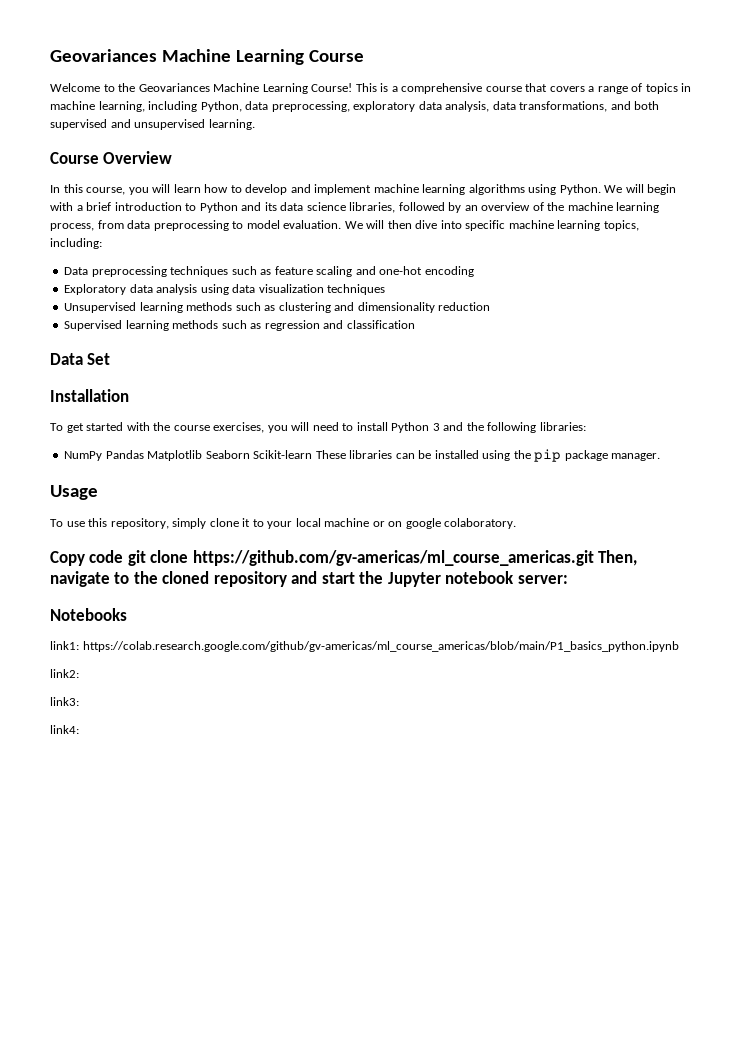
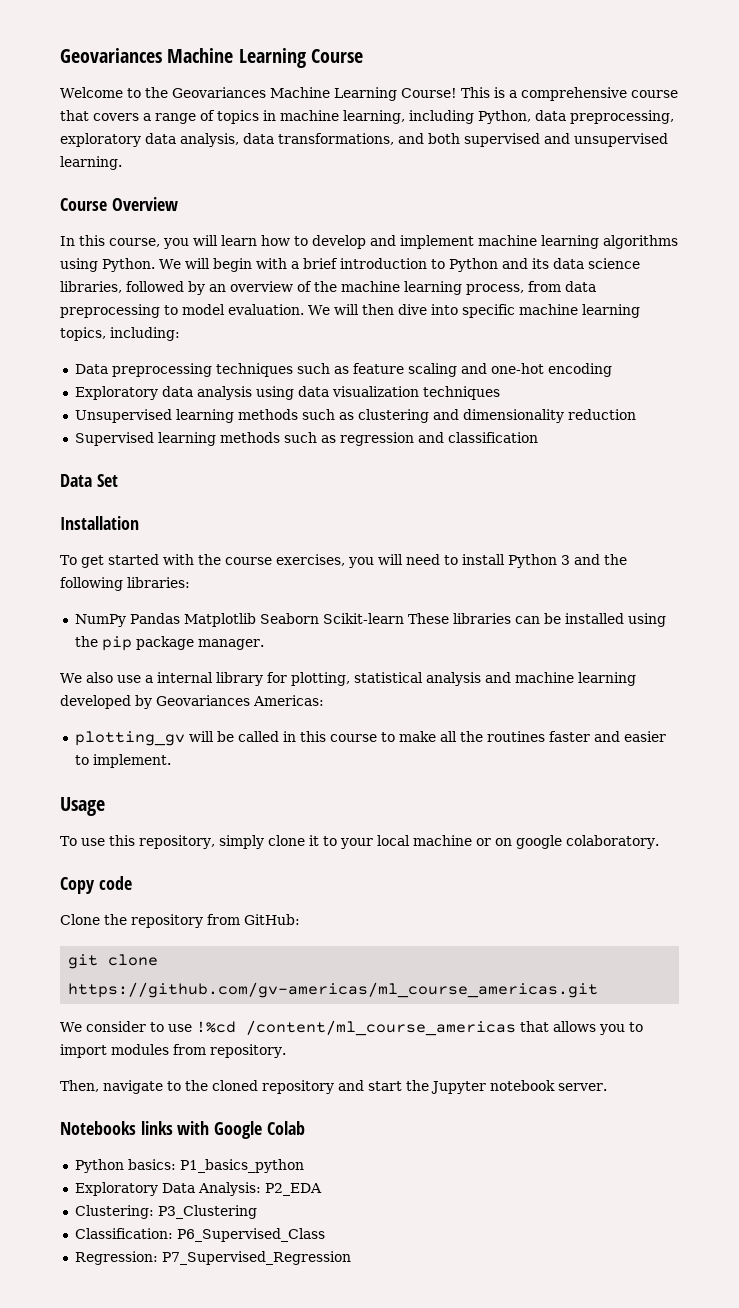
+ We also use a internal library for plotting, statistical analysis and machine learning developed by Geovariances Americas:
+ plotting_gv will be called in this course to make all the routines faster and easier to implement.
- Copy code git clone https://github.com/gv-americas/ml_course_americas.git Then, navigate to the cloned repository and start the Jupyter notebook server:
+ Copy code
+ Clone the repository from GitHub:
+ git clone https://github.com/gv-americas/ml_course_americas.git
+ We consider to use !%cd /content/ml_course_americas that allows you to import modules from repository.
+ Then, navigate to the cloned repository and start the Jupyter notebook server.
- Notebooks
- link1: https://colab.research.google.com/github/gv-americas/ml_course_americas/blob/main/P1_basics_python.ipynb
- link2:
- link3:
- link4:
+ Notebooks links with Google Colab
+ Python basics: P1_basics_python
+ Exploratory Data Analysis: P2_EDA
+ Clustering: P3_Clustering
+ Classification: P6_Supervised_Class
+ Regression: P7_Supervised_Regression

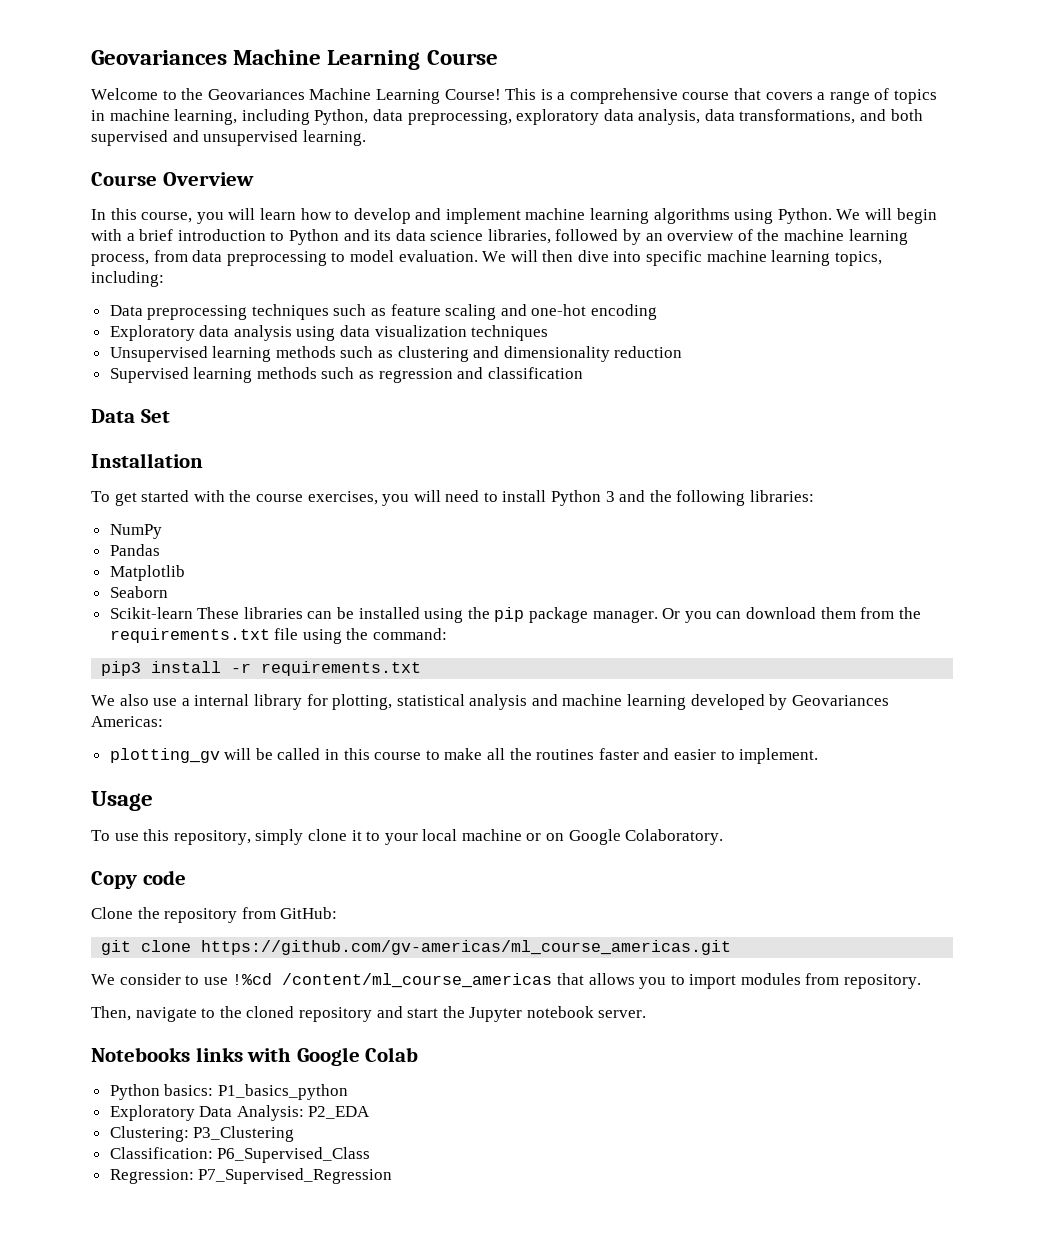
- NumPy Pandas Matplotlib Seaborn Scikit-learn These libraries can be installed using the pip package manager.
+ NumPy
+ Pandas
+ Matplotlib
+ Seaborn
+ Scikit-learn These libraries can be installed using the pip package manager. Or you can download them from the requirements.txt file using the command:
+ pip3 install -r requirements.txt
- To use this repository, simply clone it to your local machine or on google colaboratory.
+ To use this repository, simply clone it to your local machine or on Google Colaboratory.

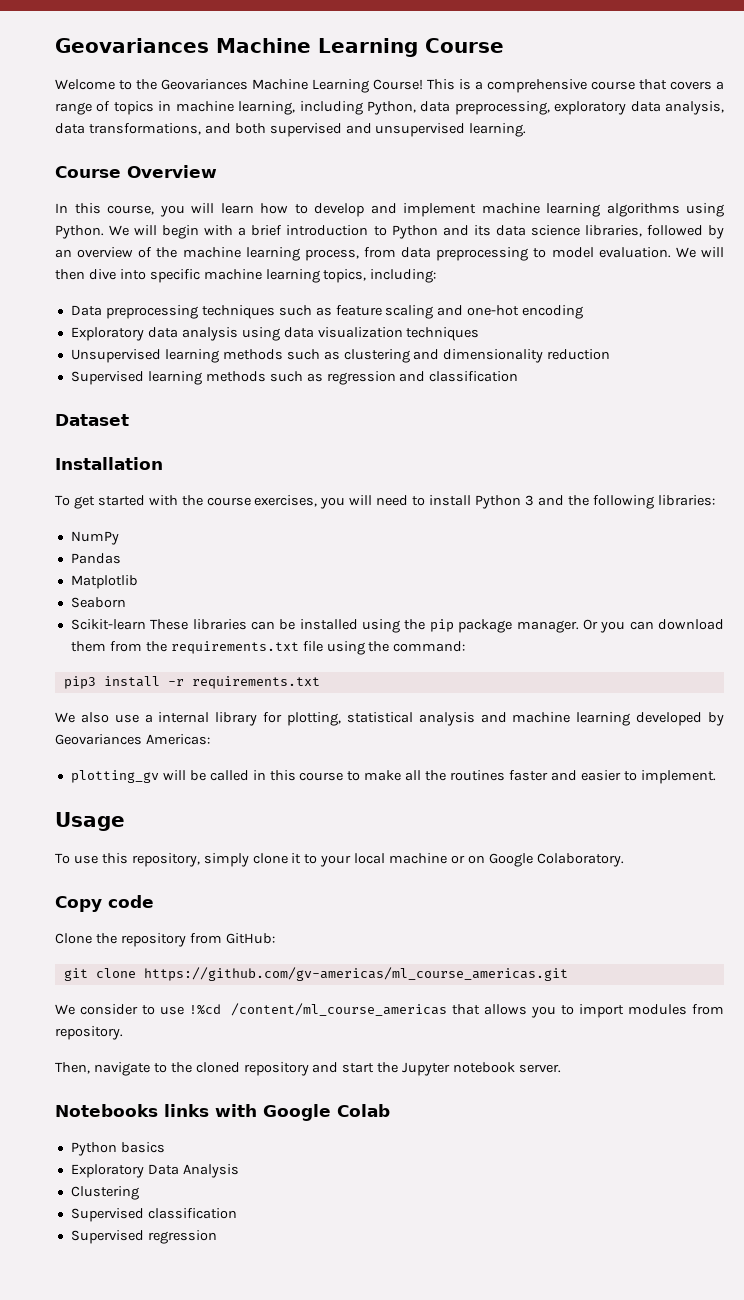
- Data Set
+ Dataset
- Python basics: P1_basics_python
+ Python basics
- Exploratory Data Analysis: P2_EDA
- Clustering: P3_Clustering
- Classification: P6_Supervised_Class
- Regression: P7_Supervised_Regression
+ Exploratory Data Analysis
+ Clustering
+ Supervised classification
+ Supervised regression

